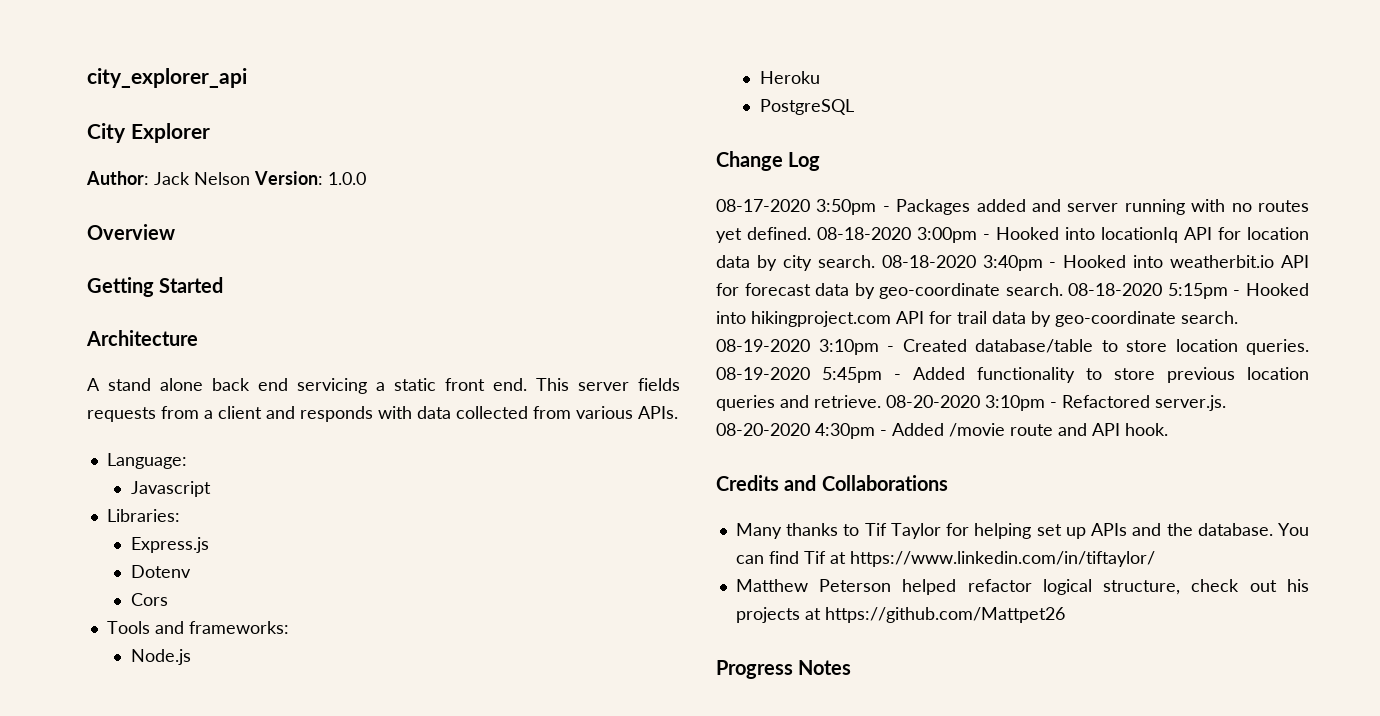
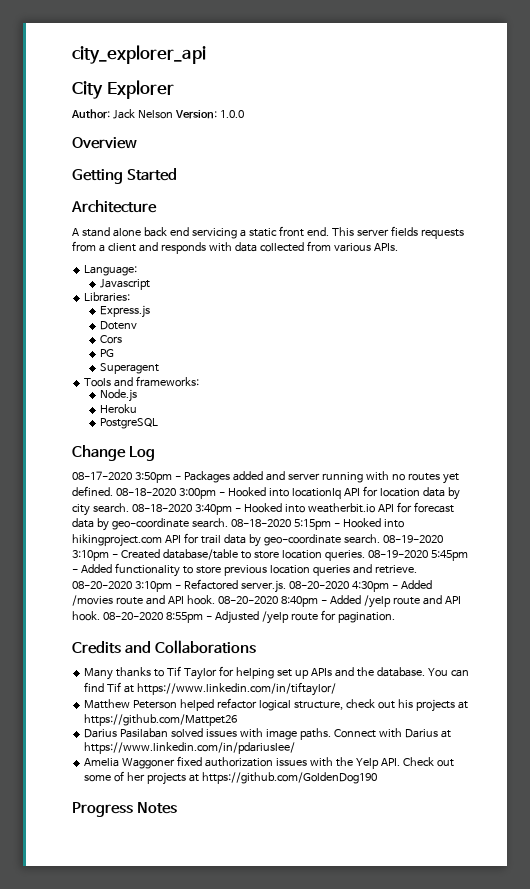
+ PG
+ Superagent
- 08-20-2020 3:10pm - Refactored server.js. 08-20-2020 4:30pm - Added /movie route and API hook.
+ 08-20-2020 3:10pm - Refactored server.js. 08-20-2020 4:30pm - Added /movies route and API hook. 08-20-2020 8:40pm - Added /yelp route and API hook. 08-20-2020 8:55pm - Adjusted /yelp route for pagination.
+ Darius Pasilaban solved issues with image paths. Connect with Darius at https://www.linkedin.com/in/pdariuslee/
+ Amelia Waggoner fixed authorization issues with the Yelp API. Check out some of her projects at https://github.com/GoldenDog190

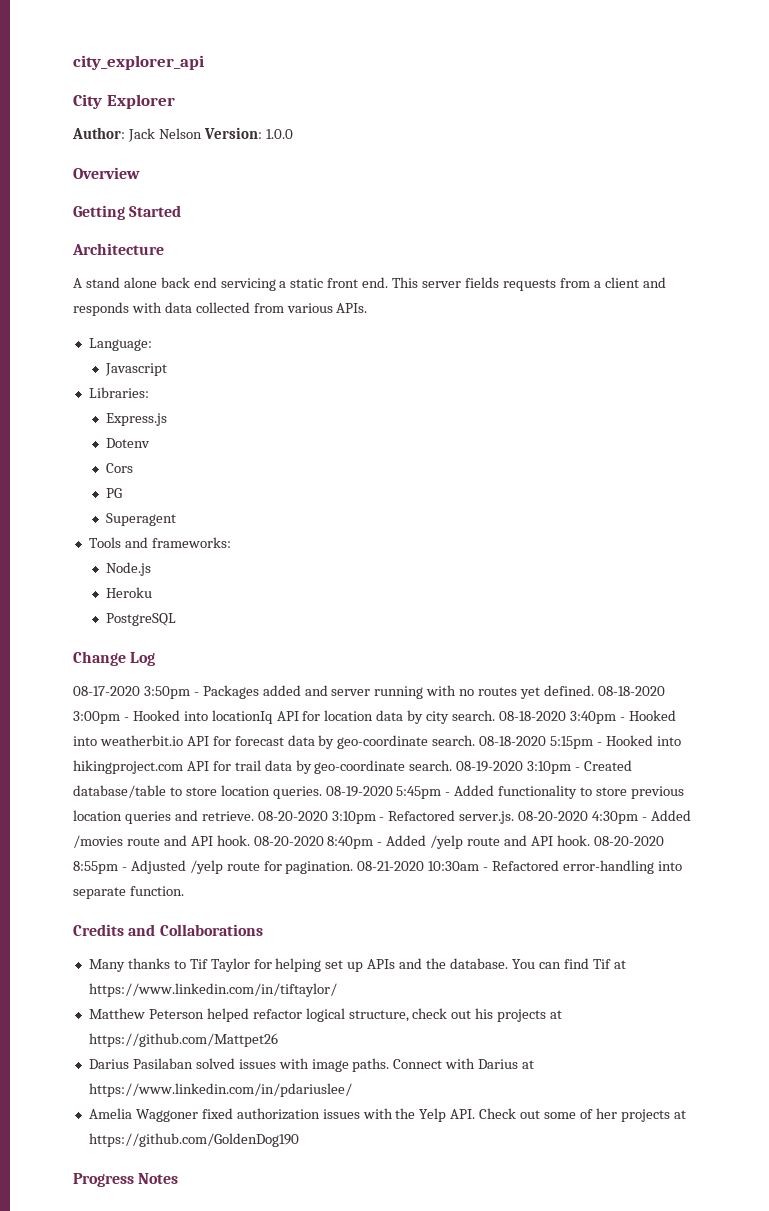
+ 08-21-2020 10:30am - Refactored error-handling into separate function.

